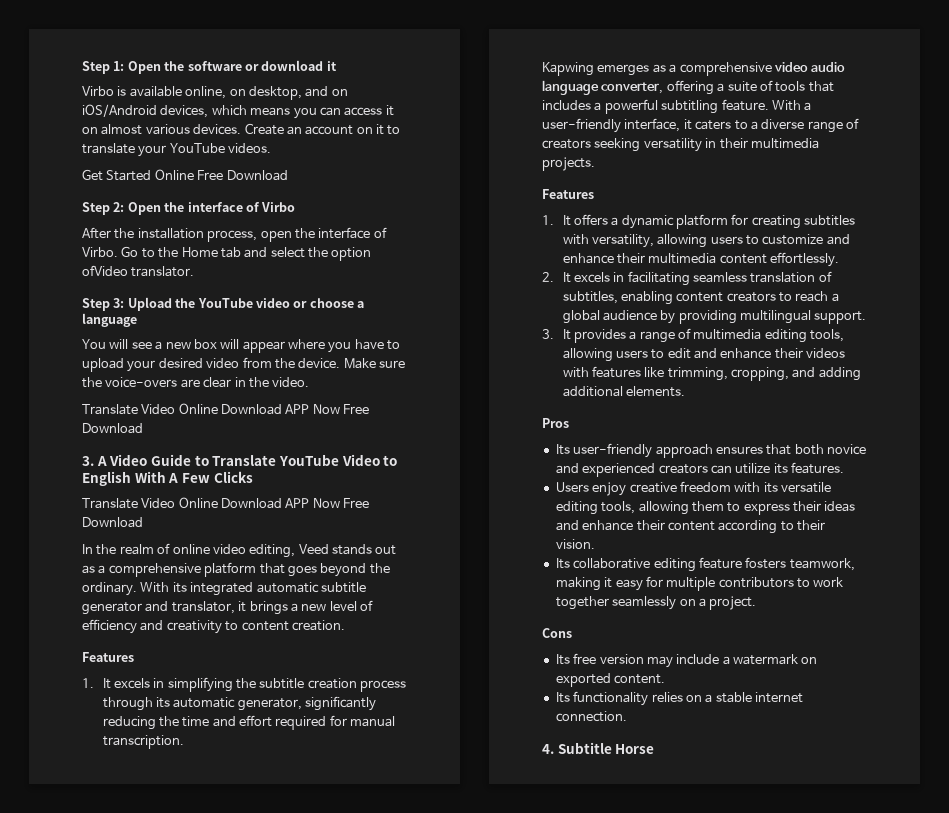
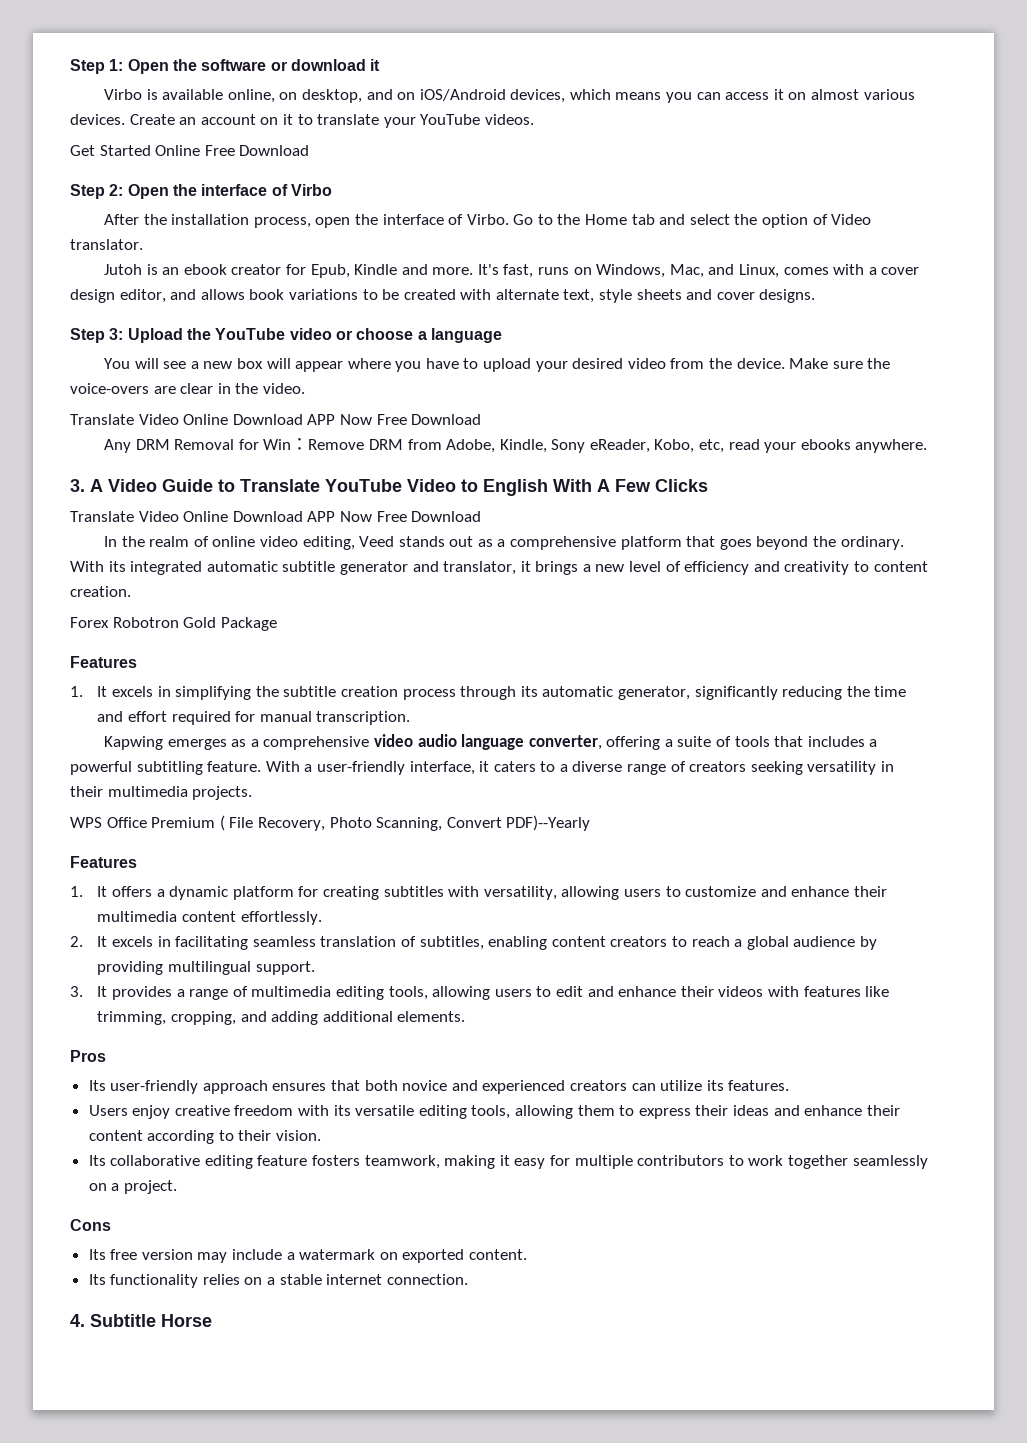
- Go to the Home tab and select the option ofVideo translator.
+ Go to the Home tab and select the option of Video translator.
+ Jutoh is an ebook creator for Epub, Kindle and more. It's fast, runs on Windows, Mac, and Linux, comes with a cover design editor, and allows book variations to be created with alternate text, style sheets and cover designs.
+ Any DRM Removal for Win：Remove DRM from Adobe, Kindle, Sony eReader, Kobo, etc, read your ebooks anywhere.
+ Forex Robotron Gold Package
+ WPS Office Premium ( File Recovery, Photo Scanning, Convert PDF)--Yearly

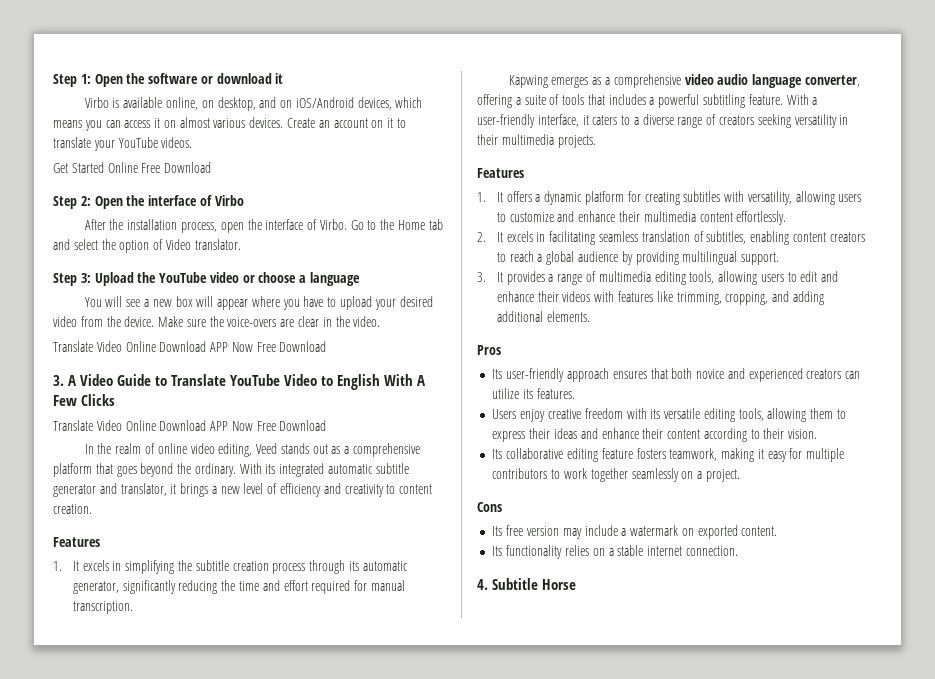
- Jutoh is an ebook creator for Epub, Kindle and more. It's fast, runs on Windows, Mac, and Linux, comes with a cover design editor, and allows book variations to be created with alternate text, style sheets and cover designs.
- Any DRM Removal for Win：Remove DRM from Adobe, Kindle, Sony eReader, Kobo, etc, read your ebooks anywhere.
- Forex Robotron Gold Package
- WPS Office Premium ( File Recovery, Photo Scanning, Convert PDF)--Yearly

